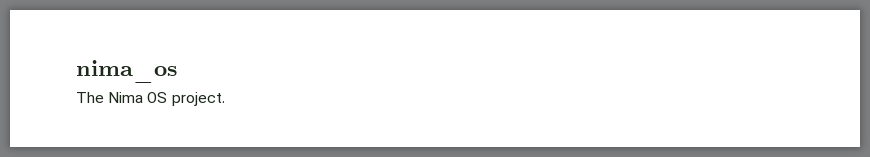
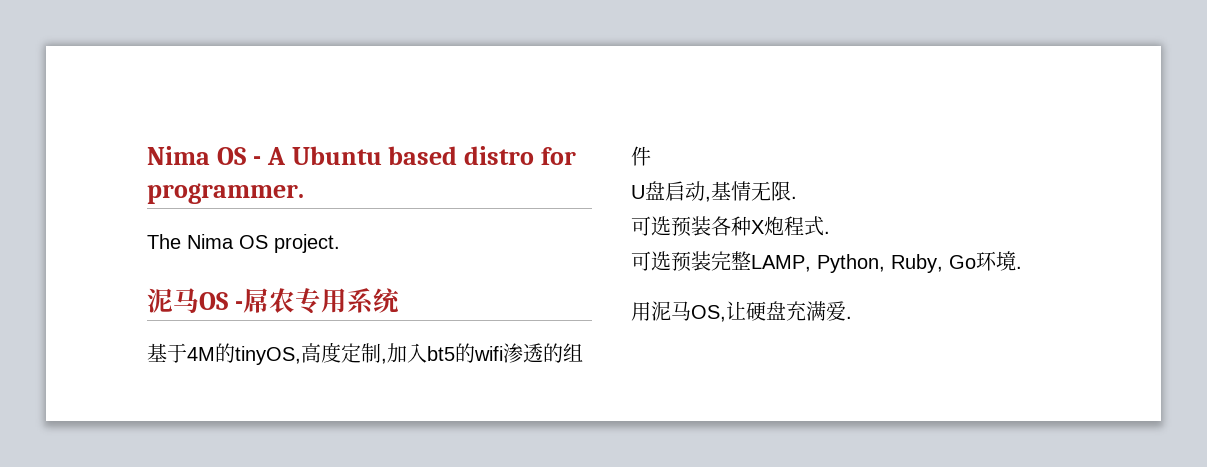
- nima_os
+ Nima OS - A Ubuntu based distro for programmer.
  The Nima OS project.
+ 泥马OS -屌农专用系统
+ 基于4M的tinyOS,高度定制,加入bt5的wifi渗透的组件
+ U盘启动,基情无限.
+ 可选预装各种X炮程式.
+ 可选预装完整LAMP, Python, Ruby, Go环境.
+ 用泥马OS,让硬盘充满爱.

